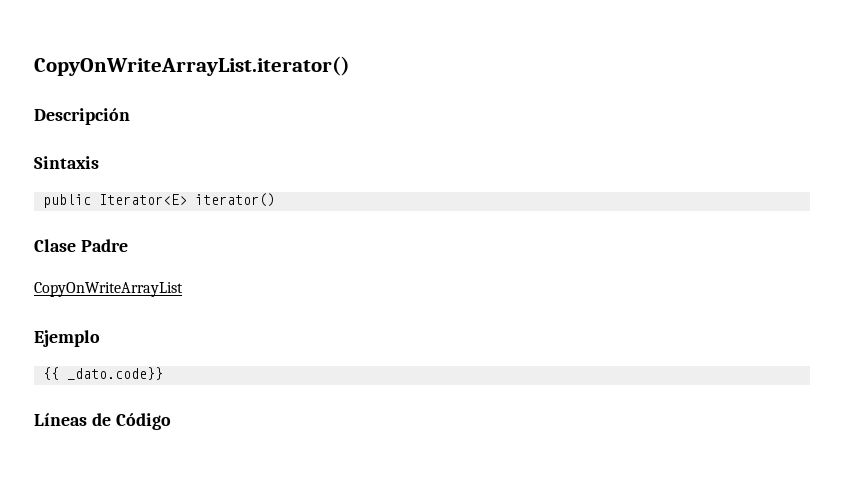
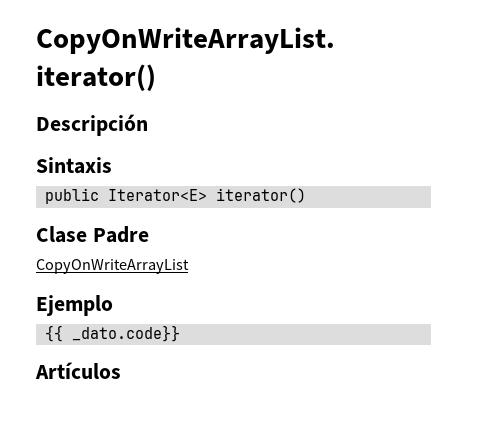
- Líneas de Código
+ Artículos

